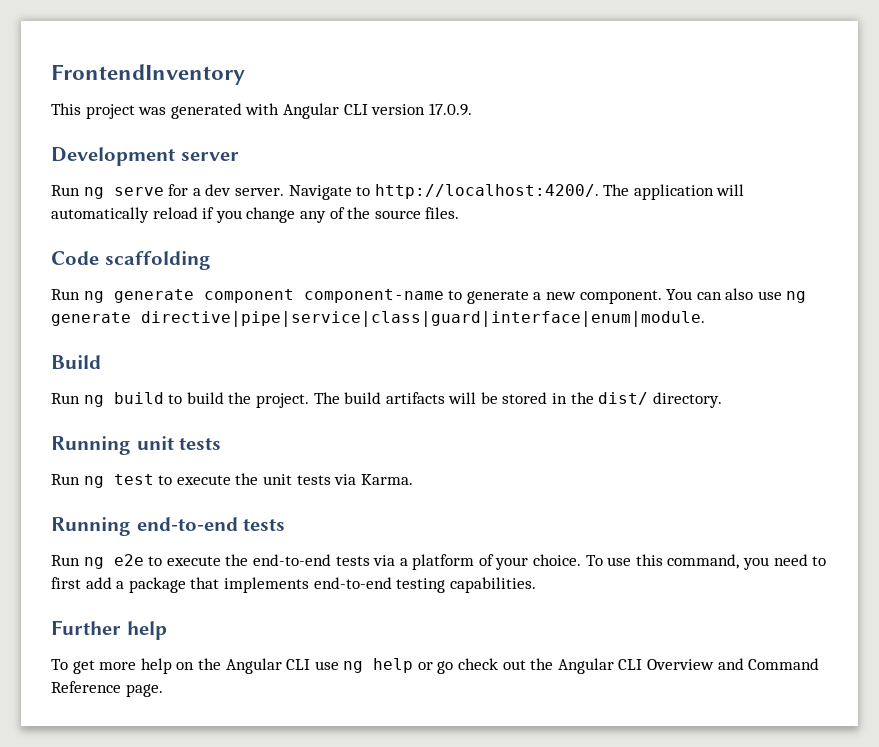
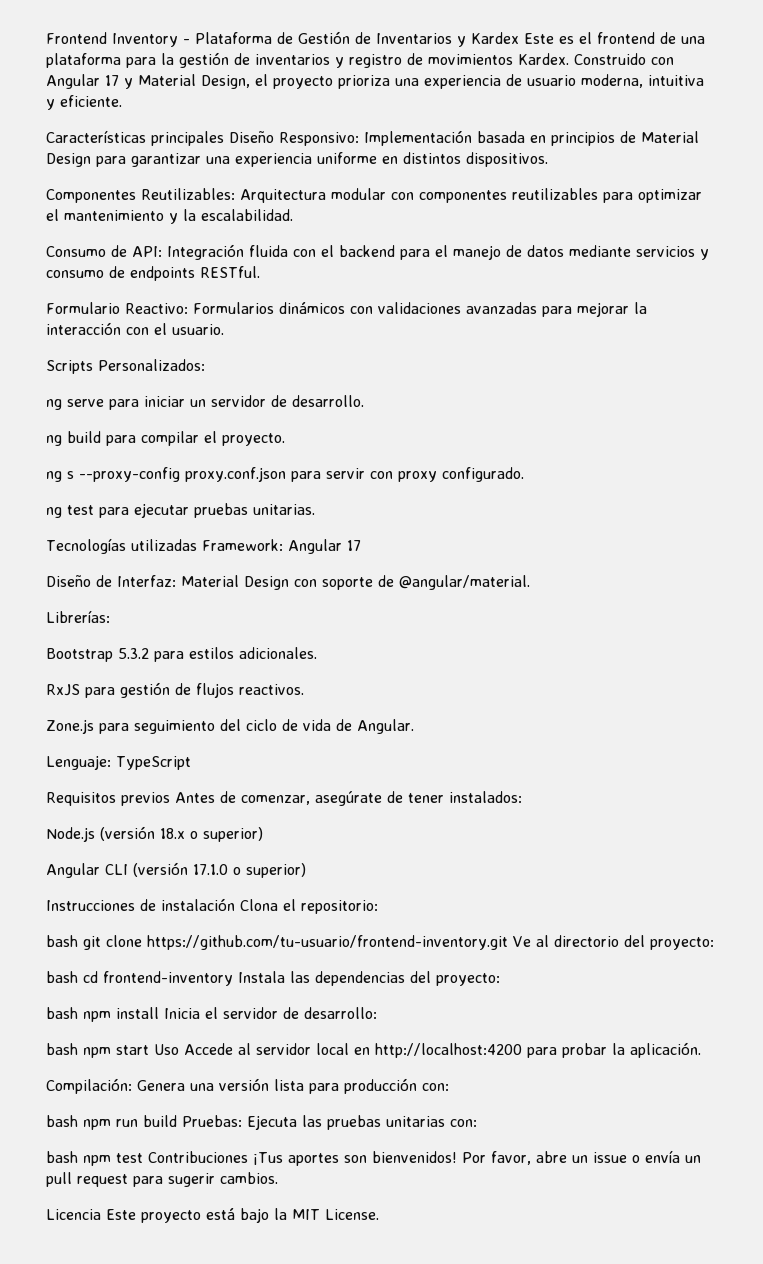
- FrontendInventory
- This project was generated with Angular CLI version 17.0.9.
- Development server
- Run ng serve for a dev server. Navigate to http://localhost:4200/. The application will automatically reload if you change any of the source files.
- Code scaffolding
- Run ng generate component component-name to generate a new component. You can also use ng generate directive|pipe|service|class|guard|interface|enum|module.
- Build
- Run ng build to build the project. The build artifacts will be stored in the dist/ directory.
- Running unit tests
- Run ng test to execute the unit tests via Karma.
- Running end-to-end tests
- Run ng e2e to execute the end-to-end tests via a platform of your choice. To use this command, you need to first add a package that implements end-to-end testing capabilities.
- Further help
- To get more help on the Angular CLI use ng help or go check out the Angular CLI Overview and Command Reference page.
+ Frontend Inventory - Plataforma de Gestión de Inventarios y Kardex Este es el frontend de una plataforma para la gestión de inventarios y registro de movimientos Kardex. Construido con Angular 17 y Material Design, el proyecto prioriza una experiencia de usuario moderna, intuitiva y eficiente.
+ Características principales Diseño Responsivo: Implementación basada en principios de Material Design para garantizar una experiencia uniforme en distintos dispositivos.
+ Componentes Reutilizables: Arquitectura modular con componentes reutilizables para optimizar el mantenimiento y la escalabilidad.
+ Consumo de API: Integración fluida con el backend para el manejo de datos mediante servicios y consumo de endpoints RESTful.
+ Formulario Reactivo: Formularios dinámicos con validaciones avanzadas para mejorar la interacción con el usuario.
+ Scripts Personalizados:
+ ng serve para iniciar un servidor de desarrollo.
+ ng build para compilar el proyecto.
+ ng s --proxy-config proxy.conf.json para servir con proxy configurado.
+ ng test para ejecutar pruebas unitarias.
+ Tecnologías utilizadas Framework: Angular 17
+ Diseño de Interfaz: Material Design con soporte de @angular/material.
+ Librerías:
+ Bootstrap 5.3.2 para estilos adicionales.
+ RxJS para gestión de flujos reactivos.
+ Zone.js para seguimiento del ciclo de vida de Angular.
+ Lenguaje: TypeScript
+ Requisitos previos Antes de comenzar, asegúrate de tener instalados:
+ Node.js (versión 18.x o superior)
+ Angular CLI (versión 17.1.0 o superior)
+ Instrucciones de instalación Clona el repositorio:
+ bash git clone https://github.com/tu-usuario/frontend-inventory.git Ve al directorio del proyecto:
+ bash cd frontend-inventory Instala las dependencias del proyecto:
+ bash npm install Inicia el servidor de desarrollo:
+ bash npm start Uso Accede al servidor local en http://localhost:4200 para probar la aplicación.
+ Compilación: Genera una versión lista para producción con:
+ bash npm run build Pruebas: Ejecuta las pruebas unitarias con:
+ bash npm test Contribuciones ¡Tus aportes son bienvenidos! Por favor, abre un issue o envía un pull request para sugerir cambios.
+ Licencia Este proyecto está bajo la MIT License.

